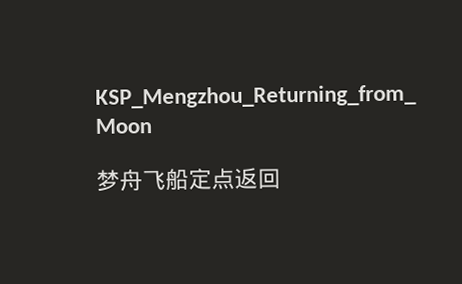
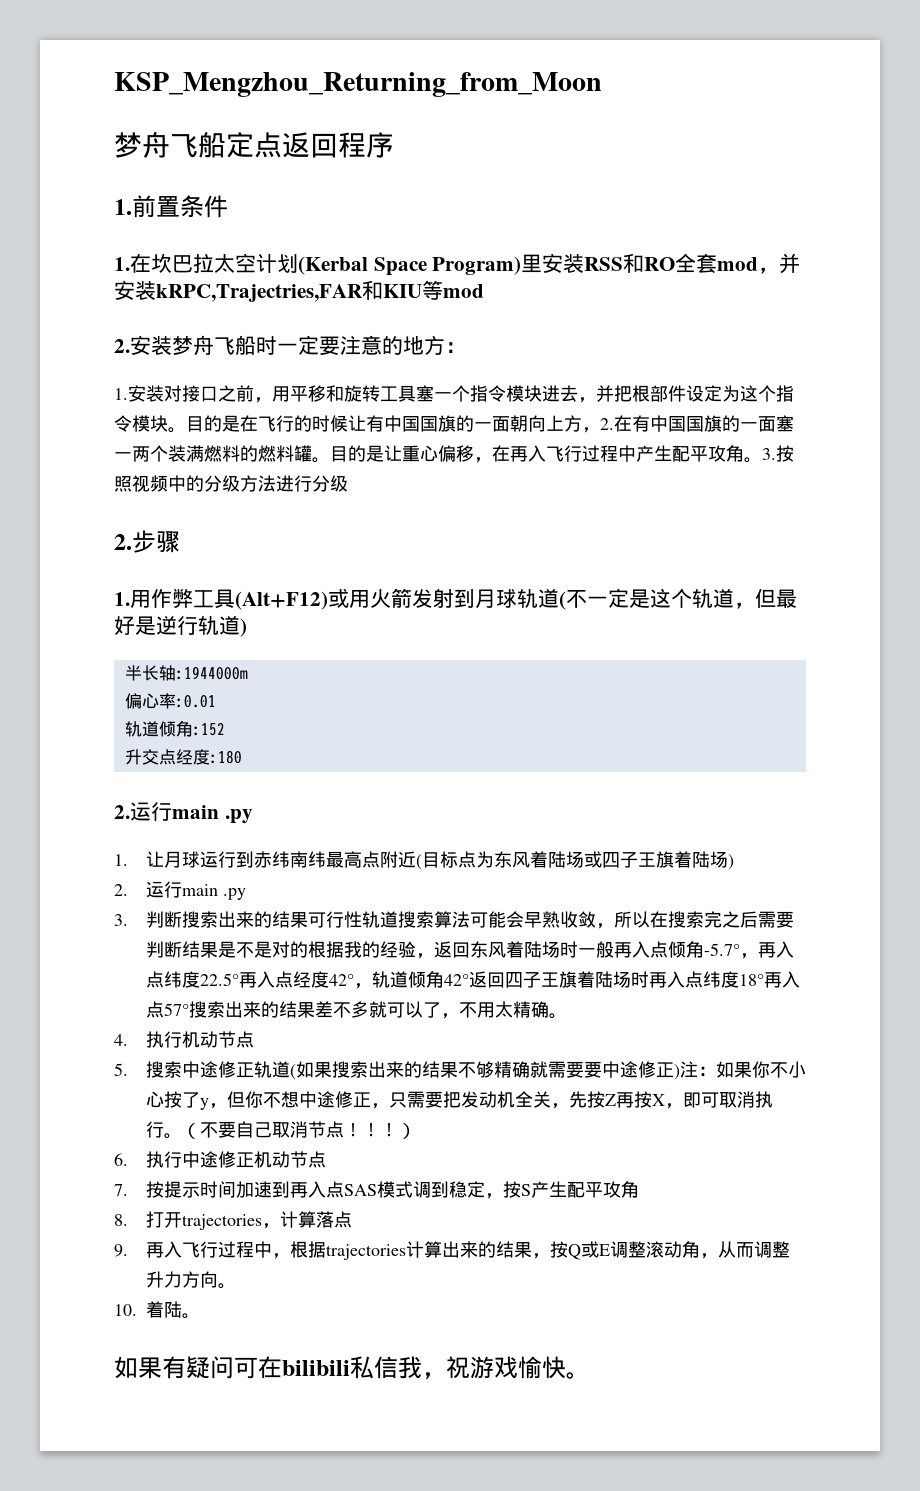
- 梦舟飞船定点返回
+ 梦舟飞船定点返回程序
+ 1.前置条件
+ 1.在坎巴拉太空计划(Kerbal Space Program)里安装RSS和RO全套mod，并安装kRPC,Trajectries,FAR和KIU等mod
+ 2.安装梦舟飞船时一定要注意的地方：
+ 1.安装对接口之前，用平移和旋转工具塞一个指令模块进去，并把根部件设定为这个指令模块。目的是在飞行的时候让有中国国旗的一面朝向上方，2.在有中国国旗的一面塞一两个装满燃料的燃料罐。目的是让重心偏移，在再入飞行过程中产生配平攻角。3.按照视频中的分级方法进行分级
+ 2.步骤
+ 1.用作弊工具(Alt+F12)或用火箭发射到月球轨道(不一定是这个轨道，但最好是逆行轨道)
+ 半长轴:1944000m
+ 偏心率:0.01
+ 轨道倾角:152
+ 升交点经度:180
+ 2.运行main .py
+ 1.让月球运行到赤纬南纬最高点附近(目标点为东风着陆场或四子王旗着陆场)
+ 2.运行main .py
+ 3.判断搜索出来的结果可行性轨道搜索算法可能会早熟收敛，所以在搜索完之后需要判断结果是不是对的根据我的经验，返回东风着陆场时一般再入点倾角-5.7°，再入点纬度22.5°再入点经度42°，轨道倾角42°返回四子王旗着陆场时再入点纬度18°再入点57°搜索出来的结果差不多就可以了，不用太精确。
+ 4.执行机动节点
+ 5.搜索中途修正轨道(如果搜索出来的结果不够精确就需要要中途修正)注：如果你不小心按了y，但你不想中途修正，只需要把发动机全关，先按Z再按X，即可取消执行。（不要自己取消节点！！！）
+ 6.执行中途修正机动节点
+ 7.按提示时间加速到再入点SAS模式调到稳定，按S产生配平攻角
+ 8.打开trajectories，计算落点
+ 9.再入飞行过程中，根据trajectories计算出来的结果，按Q或E调整滚动角，从而调整升力方向。
+ 10.着陆。
+ 如果有疑问可在bilibili私信我，祝游戏愉快。

